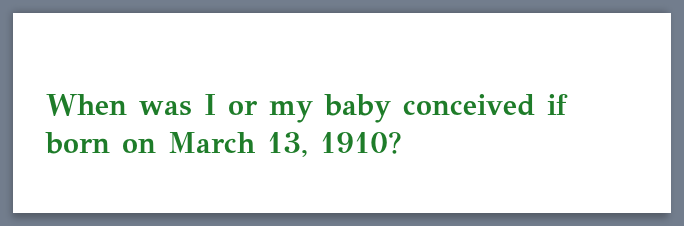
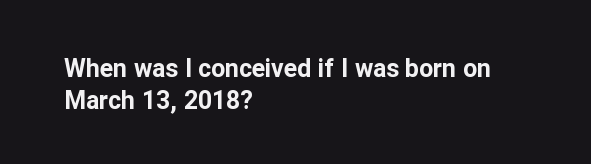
- When was I or my baby conceived if born on March 13, 1910?
+ When was I conceived if I was born on March 13, 2018?

